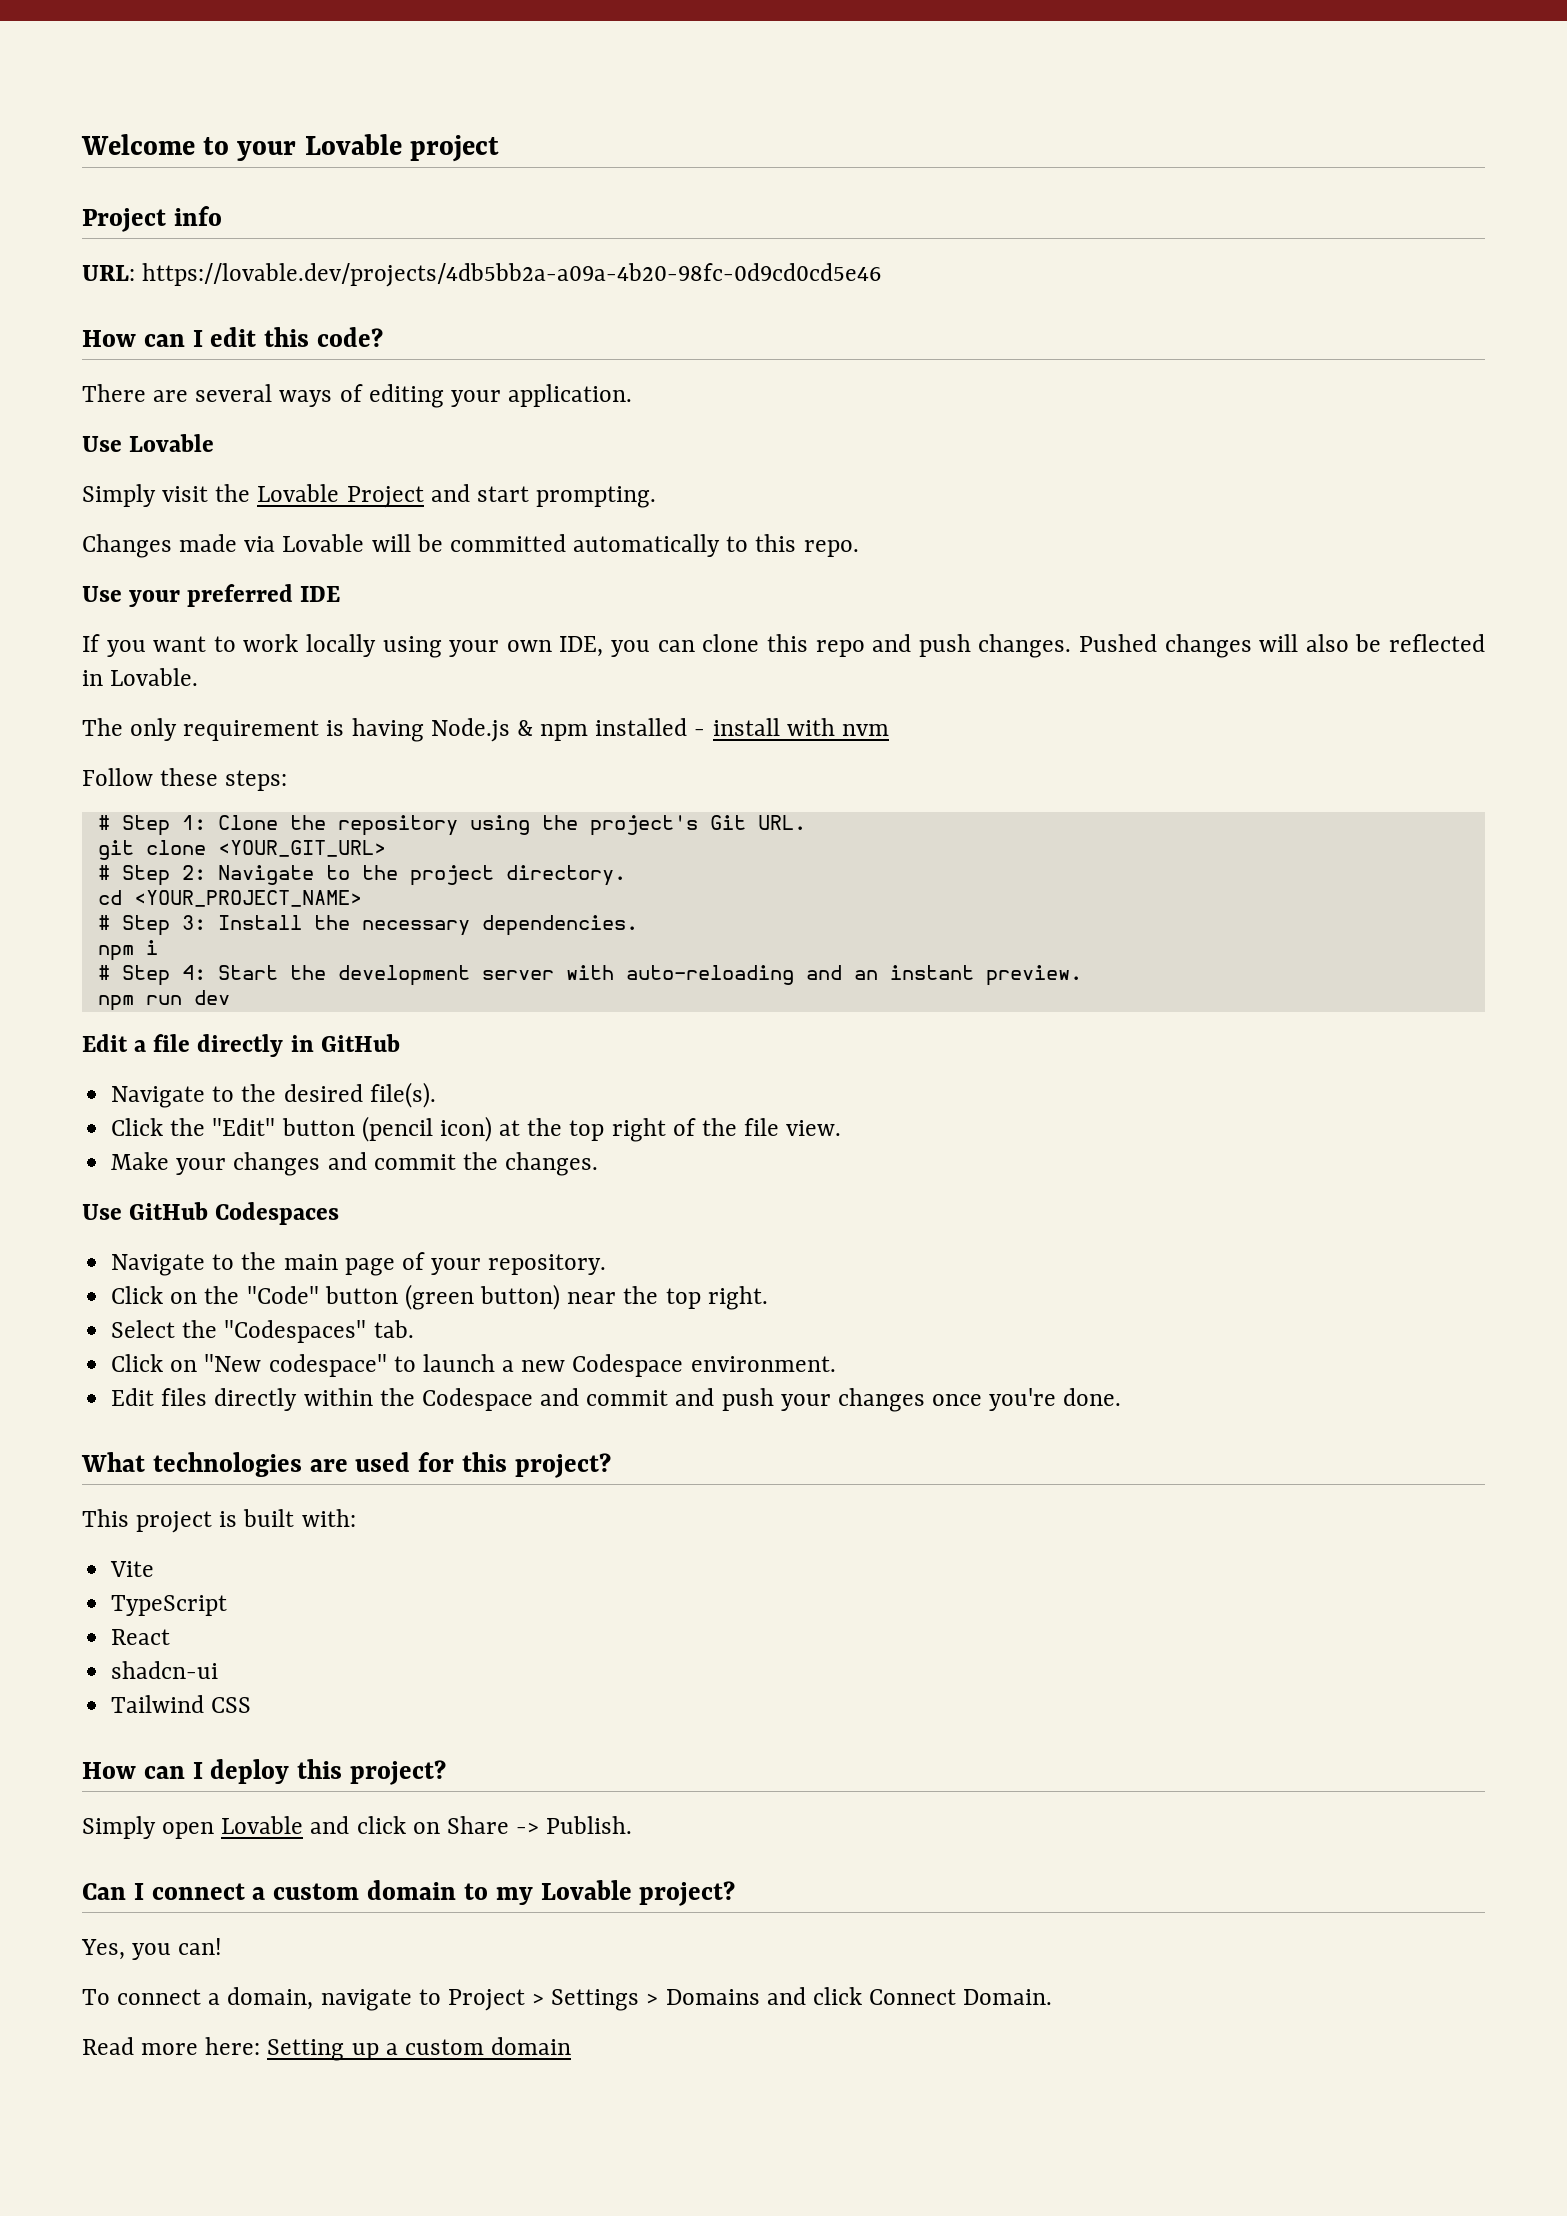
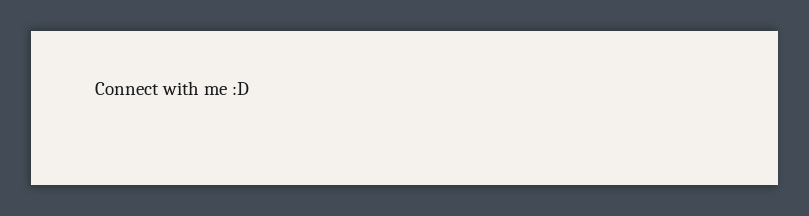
- Welcome to your Lovable project
- Project info
- URL: https://lovable.dev/projects/4db5bb2a-a09a-4b20-98fc-0d9cd0cd5e46
- How can I edit this code?
- There are several ways of editing your application.
- Use Lovable
- Simply visit the Lovable Project and start prompting.
- Changes made via Lovable will be committed automatically to this repo.
- Use your preferred IDE
- If you want to work locally using your own IDE, you can clone this repo and push changes. Pushed changes will also be reflected in Lovable.
- The only requirement is having Node.js & npm installed - install with nvm
- Follow these steps:
- # Step 1: Clone the repository using the project's Git URL.
- git clone <YOUR_GIT_URL>
- # Step 2: Navigate to the project directory.
- cd <YOUR_PROJECT_NAME>
- # Step 3: Install the necessary dependencies.
- npm i
- # Step 4: Start the development server with auto-reloading and an instant preview.
- npm run dev
- Edit a file directly in GitHub
- Navigate to the desired file(s).
- Click the "Edit" button (pencil icon) at the top right of the file view.
- Make your changes and commit the changes.
- Use GitHub Codespaces
- Navigate to the main page of your repository.
- Click on the "Code" button (green button) near the top right.
- Select the "Codespaces" tab.
- Click on "New codespace" to launch a new Codespace environment.
- Edit files directly within the Codespace and commit and push your changes once you're done.
- What technologies are used for this project?
- This project is built with:
- Vite
- TypeScript
- React
- shadcn-ui
- Tailwind CSS
- How can I deploy this project?
- Simply open Lovable and click on Share -> Publish.
- Can I connect a custom domain to my Lovable project?
- Yes, you can!
- To connect a domain, navigate to Project > Settings > Domains and click Connect Domain.
- Read more here: Setting up a custom domain
+ Connect with me :D

